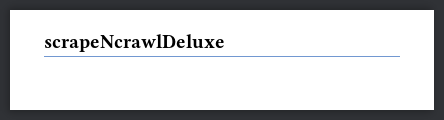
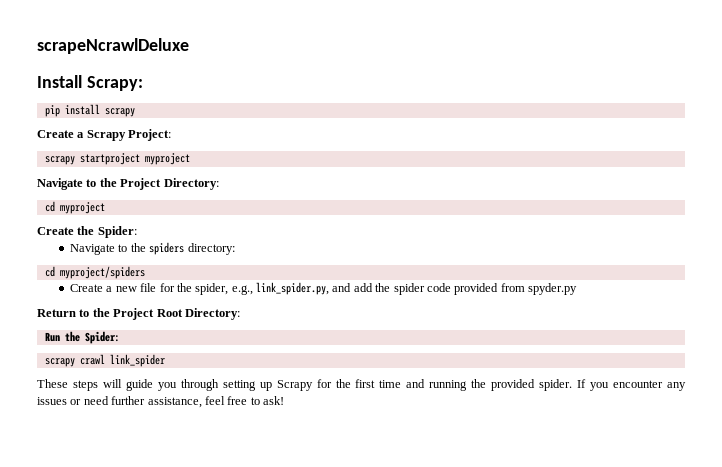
+ Install Scrapy:
+ pip install scrapy
+ Create a Scrapy Project:
+ scrapy startproject myproject
+ Navigate to the Project Directory:
+ cd myproject
+ Create the Spider:
+ Navigate to the spiders directory:
+ cd myproject/spiders
+ Create a new file for the spider, e.g., link_spider.py, and add the spider code provided from spyder.py
+ Return to the Project Root Directory:
+ Run the Spider:
+ scrapy crawl link_spider
+ These steps will guide you through setting up Scrapy for the first time and running the provided spider. If you encounter any issues or need further assistance, feel free to ask!

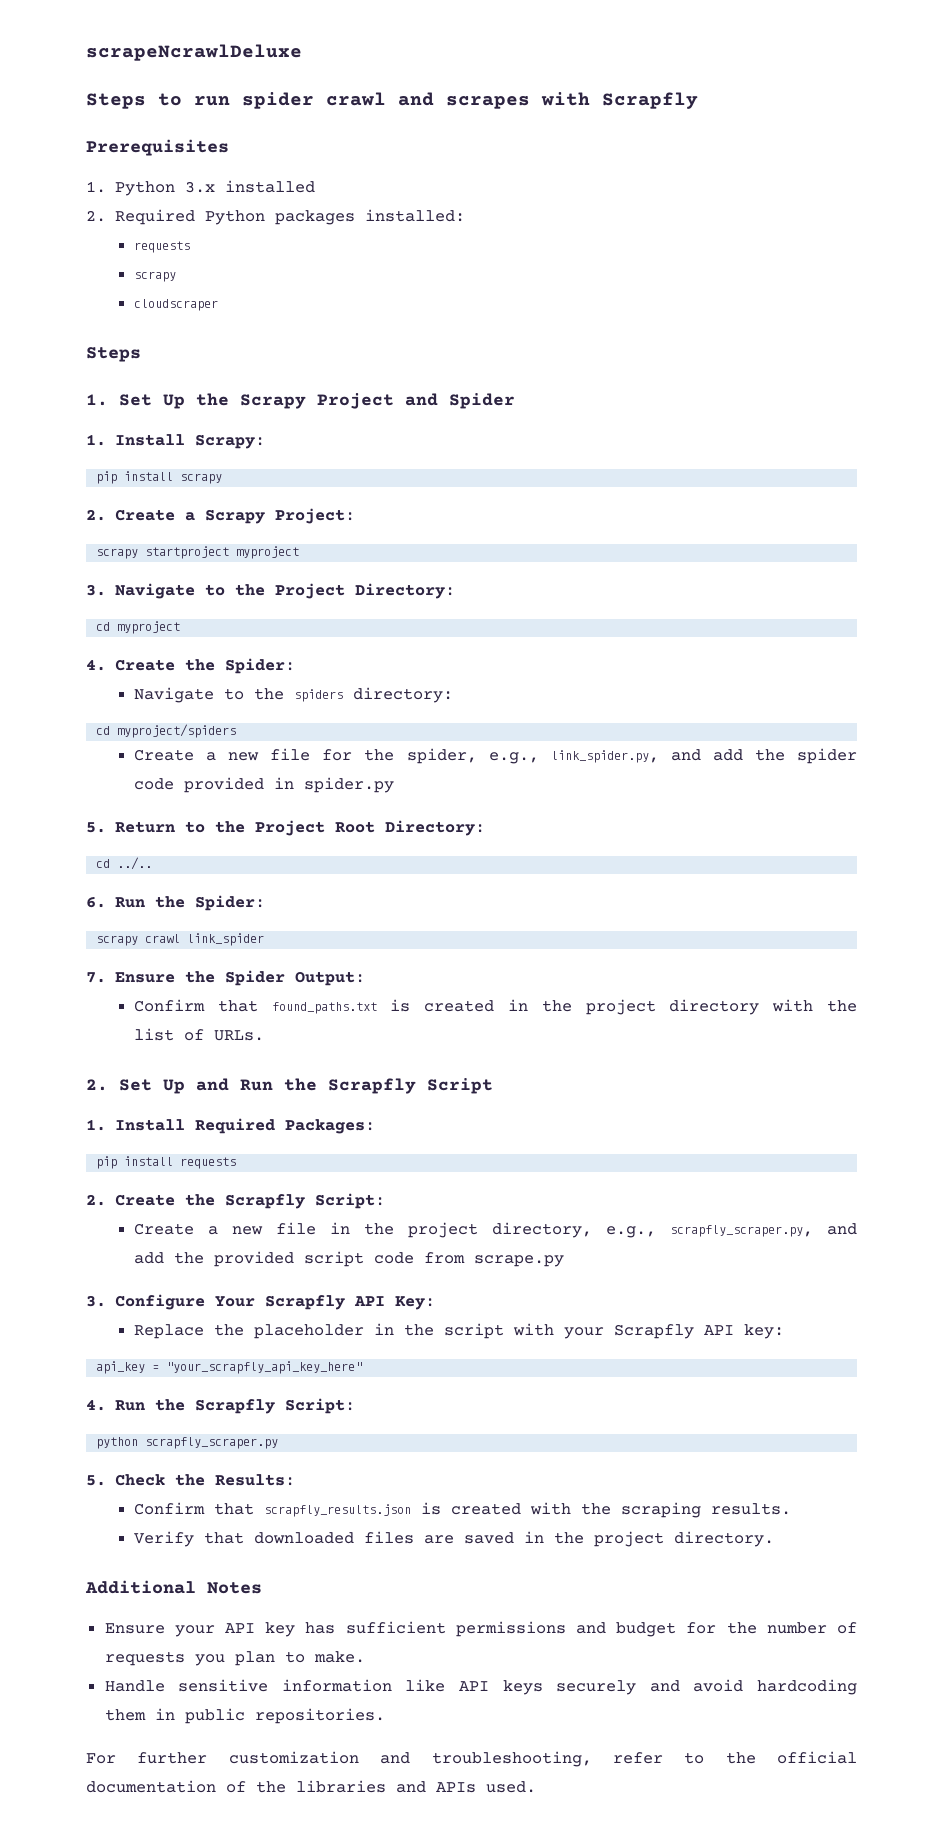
- Install Scrapy:
+ Steps to run spider crawl and scrapes with Scrapfly
+ Prerequisites
+ 1. Python 3.x installed
+ 2. Required Python packages installed:
+ requests
+ scrapy
+ cloudscraper
+ Steps
+ 1. Set Up the Scrapy Project and Spider
+ 1. Install Scrapy:
- Create a Scrapy Project:
+ 2. Create a Scrapy Project:
- Navigate to the Project Directory:
+ 3. Navigate to the Project Directory:
- Create the Spider:
+ 4. Create the Spider:
- Create a new file for the spider, e.g., link_spider.py, and add the spider code provided from spyder.py
- Return to the Project Root Directory:
+ Create a new file for the spider, e.g., link_spider.py, and add the spider code provided in spider.py
+ 5. Return to the Project Root Directory:
- Run the Spider:
+ cd ../..
+ 6. Run the Spider:
- These steps will guide you through setting up Scrapy for the first time and running the provided spider. If you encounter any issues or need further assistance, feel free to ask!
+ 7. Ensure the Spider Output:
+ Confirm that found_paths.txt is created in the project directory with the list of URLs.
+ 2. Set Up and Run the Scrapfly Script
+ 1. Install Required Packages:
+ pip install requests
+ 2. Create the Scrapfly Script:
+ Create a new file in the project directory, e.g., scrapfly_scraper.py, and add the provided script code from scrape.py
+ 3. Configure Your Scrapfly API Key:
+ Replace the placeholder in the script with your Scrapfly API key:
+ api_key = "your_scrapfly_api_key_here"
+ 4. Run the Scrapfly Script:
+ python scrapfly_scraper.py
+ 5. Check the Results:
+ Confirm that scrapfly_results.json is created with the scraping results.
+ Verify that downloaded files are saved in the project directory.
+ Additional Notes
+ Ensure your API key has sufficient permissions and budget for the number of requests you plan to make.
+ Handle sensitive information like API keys securely and avoid hardcoding them in public repositories.
+ For further customization and troubleshooting, refer to the official documentation of the libraries and APIs used.

